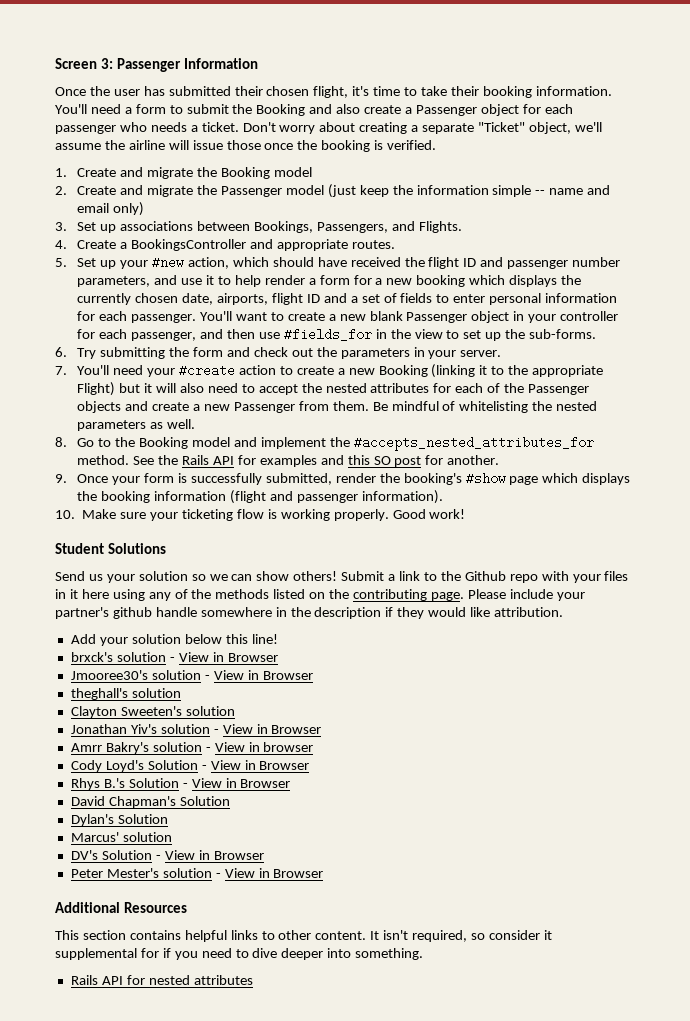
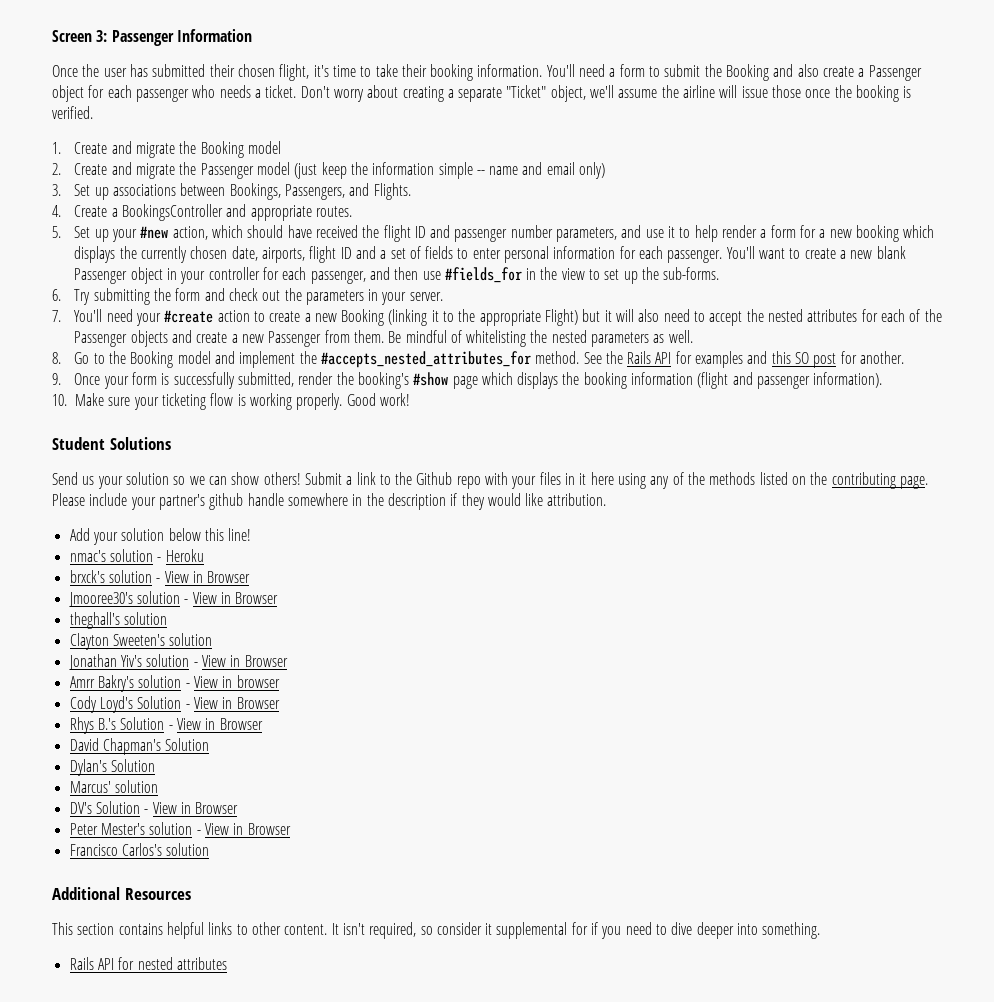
+ nmac's solution - Heroku
+ Francisco Carlos's solution

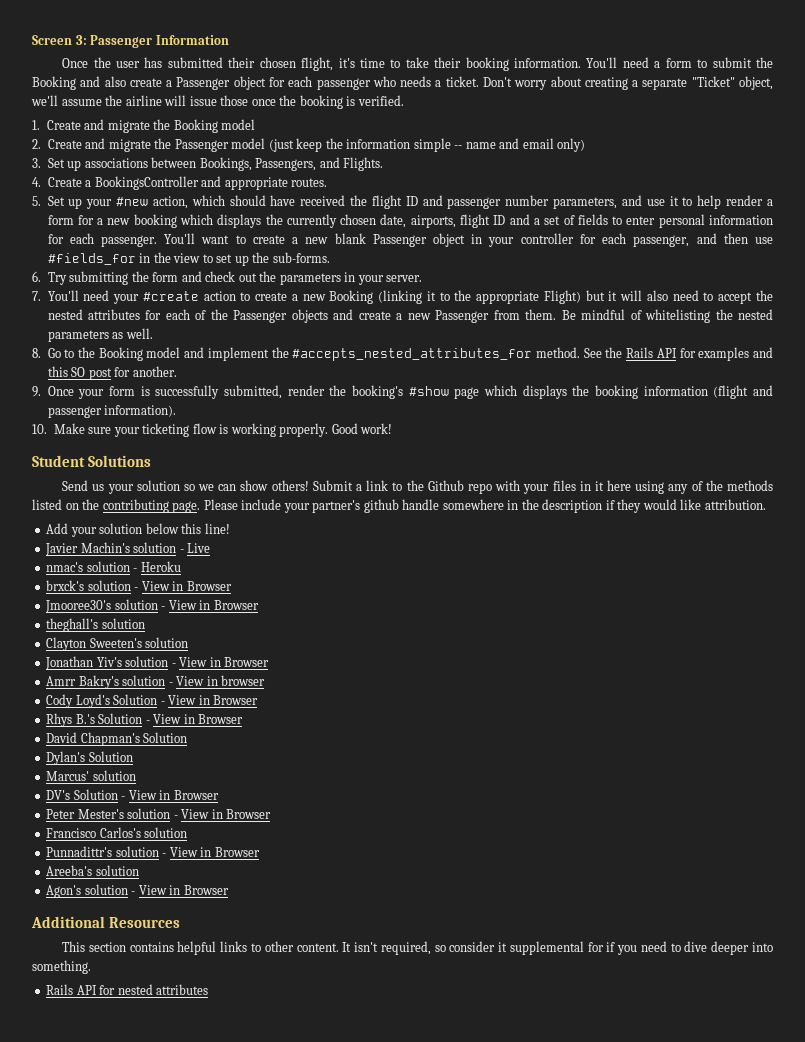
+ Javier Machin's solution - Live
+ Punnadittr's solution - View in Browser
+ Areeba's solution
+ Agon's solution - View in Browser

